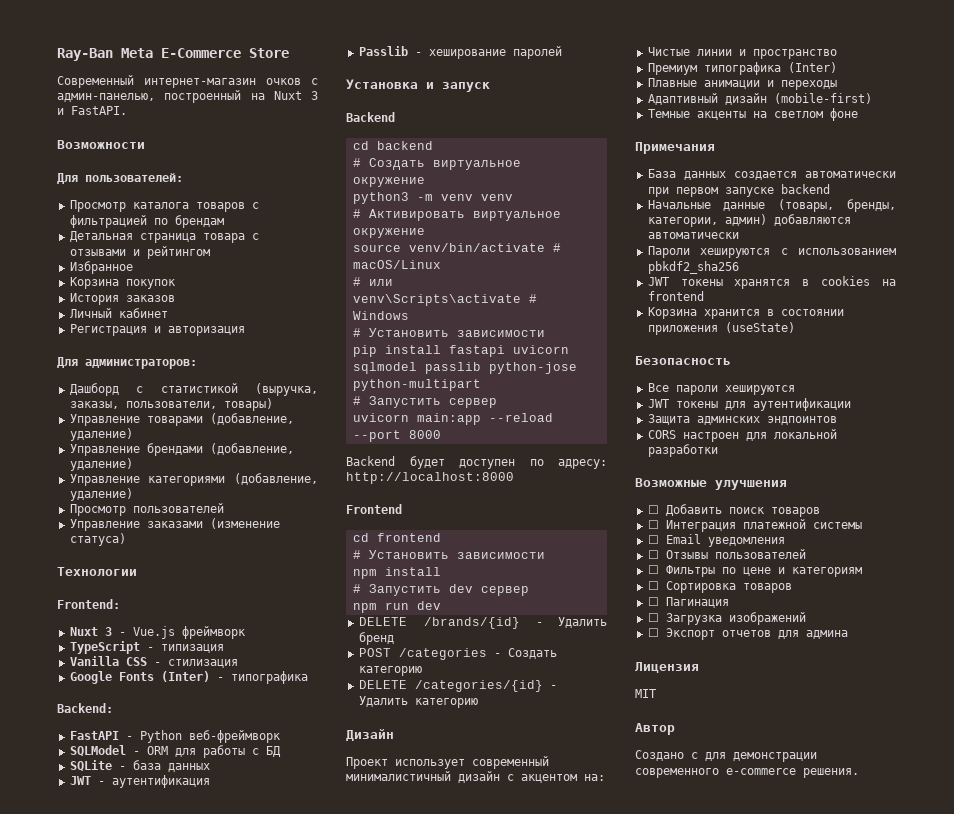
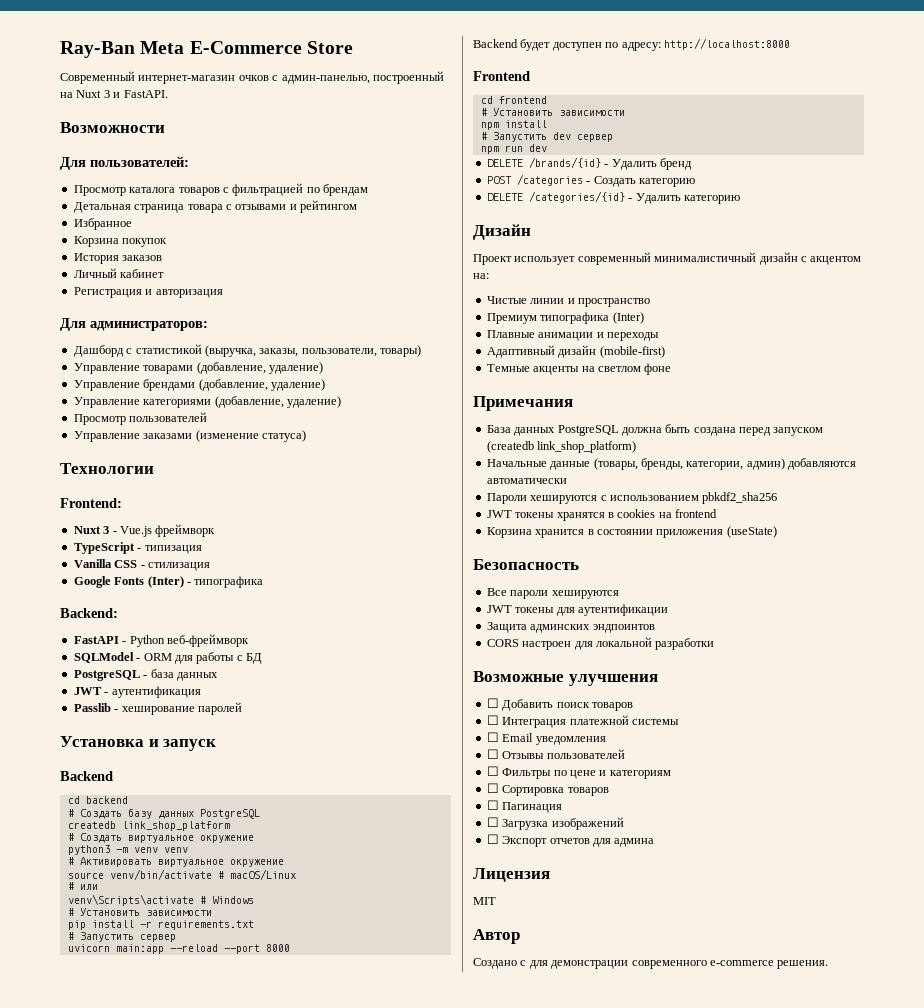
- SQLite - база данных
+ PostgreSQL - база данных
+ # Создать базу данных PostgreSQL
+ createdb link_shop_platform
- pip install fastapi uvicorn sqlmodel passlib python-jose python-multipart
+ pip install -r requirements.txt
- База данных создается автоматически при первом запуске backend
+ База данных PostgreSQL должна быть создана перед запуском (createdb link_shop_platform)

